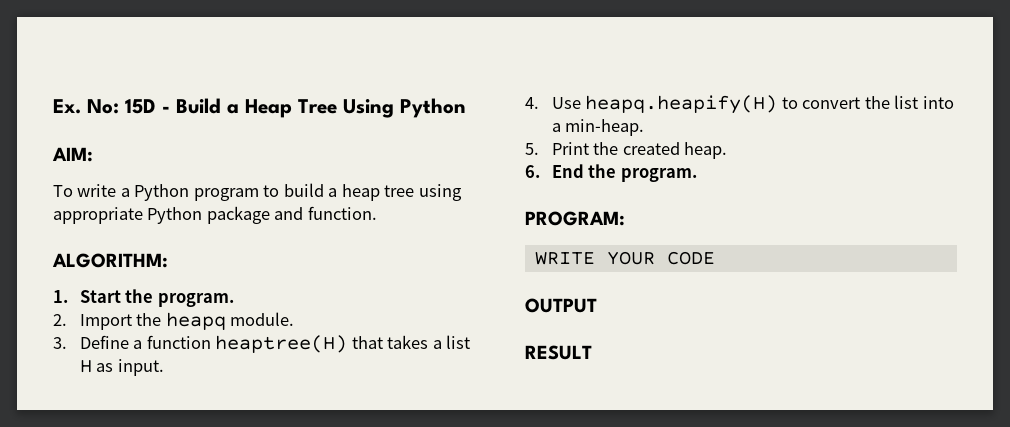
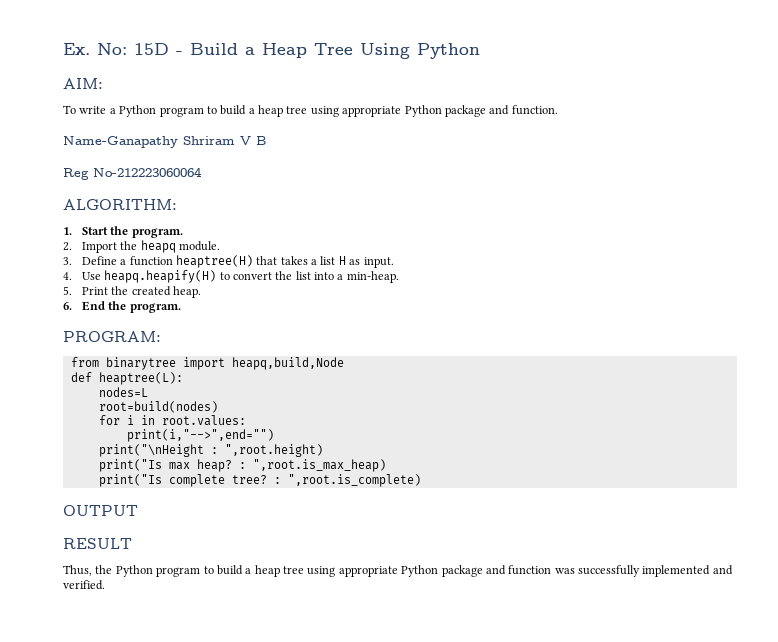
+ Name-Ganapathy Shriram V B
+ Reg No-212223060064
- WRITE YOUR CODE
+ from binarytree import heapq,build,Node
+ def heaptree(L):
+ nodes=L
+ root=build(nodes)
+ for i in root.values:
+ print(i,"-->",end="")
+ print("\nHeight : ",root.height)
+ print("Is max heap? : ",root.is_max_heap)
+ print("Is complete tree? : ",root.is_complete)
  OUTPUT
  RESULT
+ Thus, the Python program to build a heap tree using appropriate Python package and function was successfully implemented and verified.

